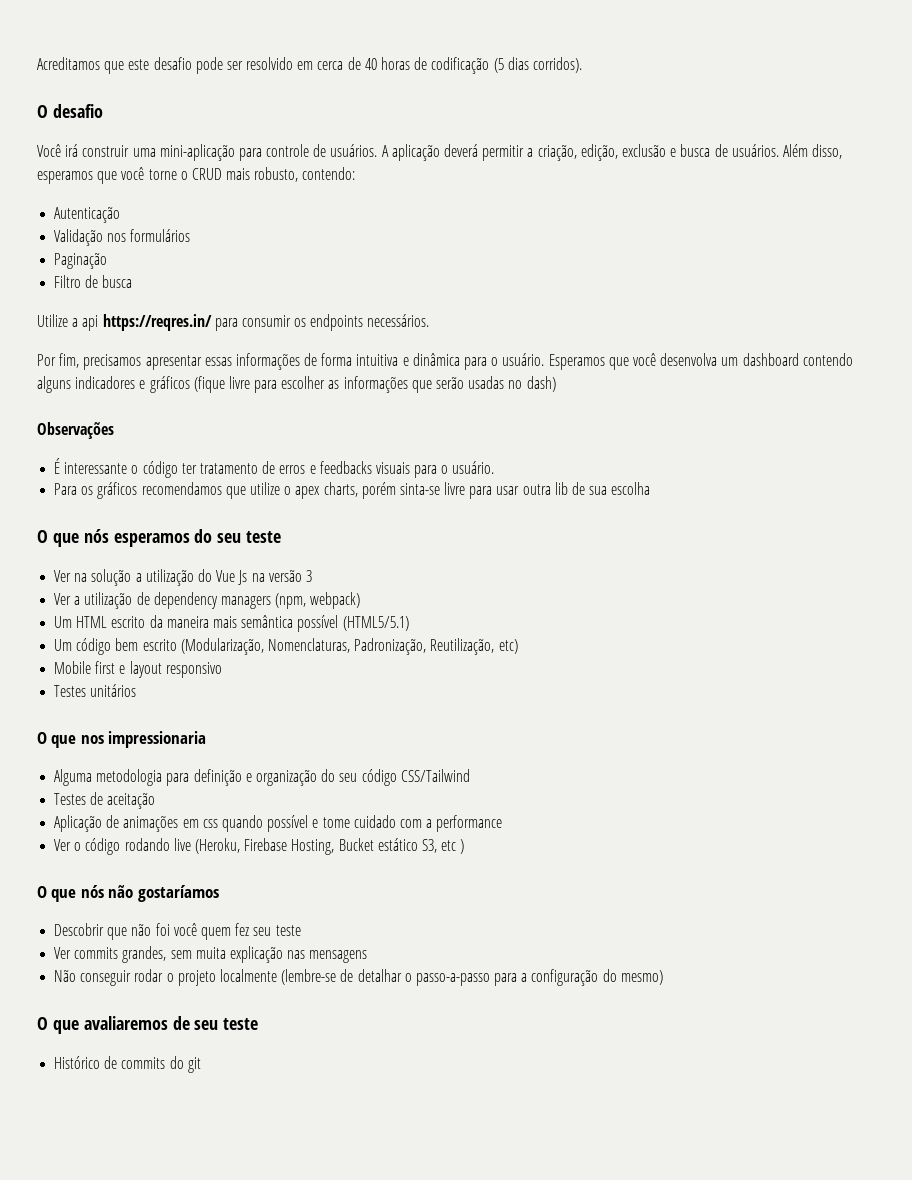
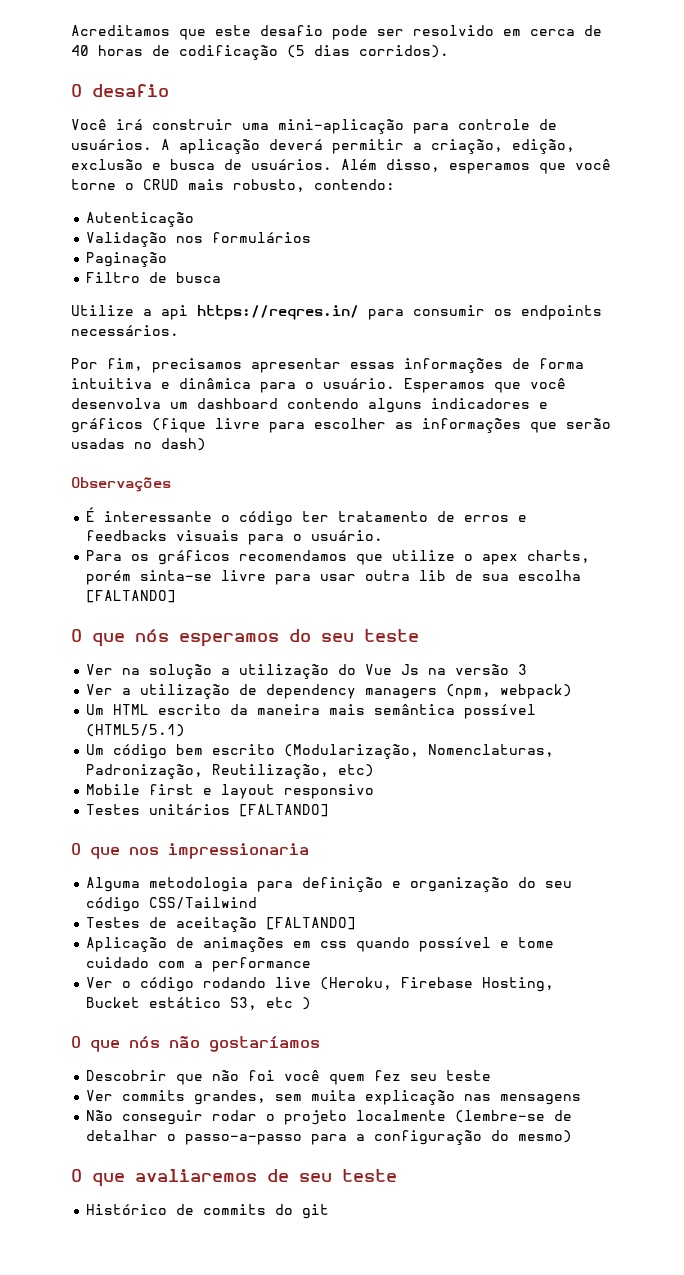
- Para os gráficos recomendamos que utilize o apex charts, porém sinta-se livre para usar outra lib de sua escolha
+ Para os gráficos recomendamos que utilize o apex charts, porém sinta-se livre para usar outra lib de sua escolha [FALTANDO]
- Testes unitários
+ Testes unitários [FALTANDO]
- Testes de aceitação
+ Testes de aceitação [FALTANDO]

